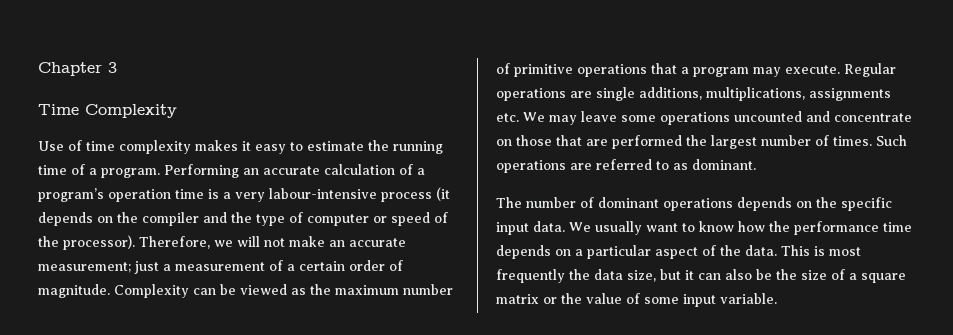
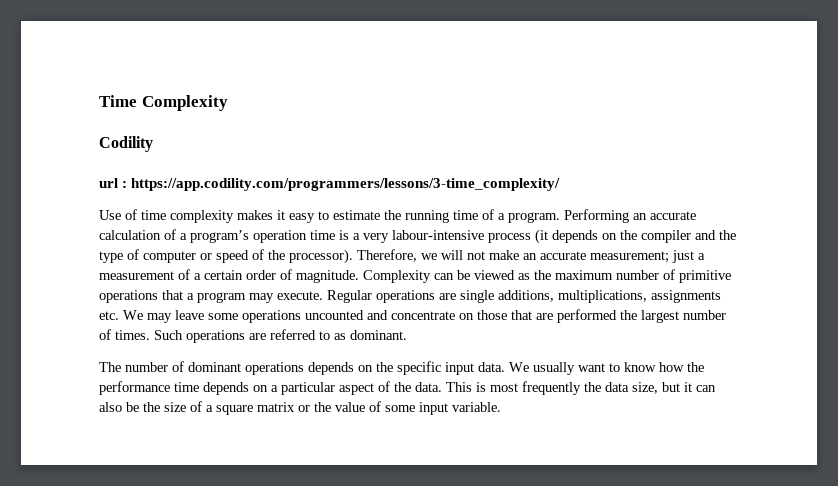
- Chapter 3
+ Codility
+ url : https://app.codility.com/programmers/lessons/3-time_complexity/

